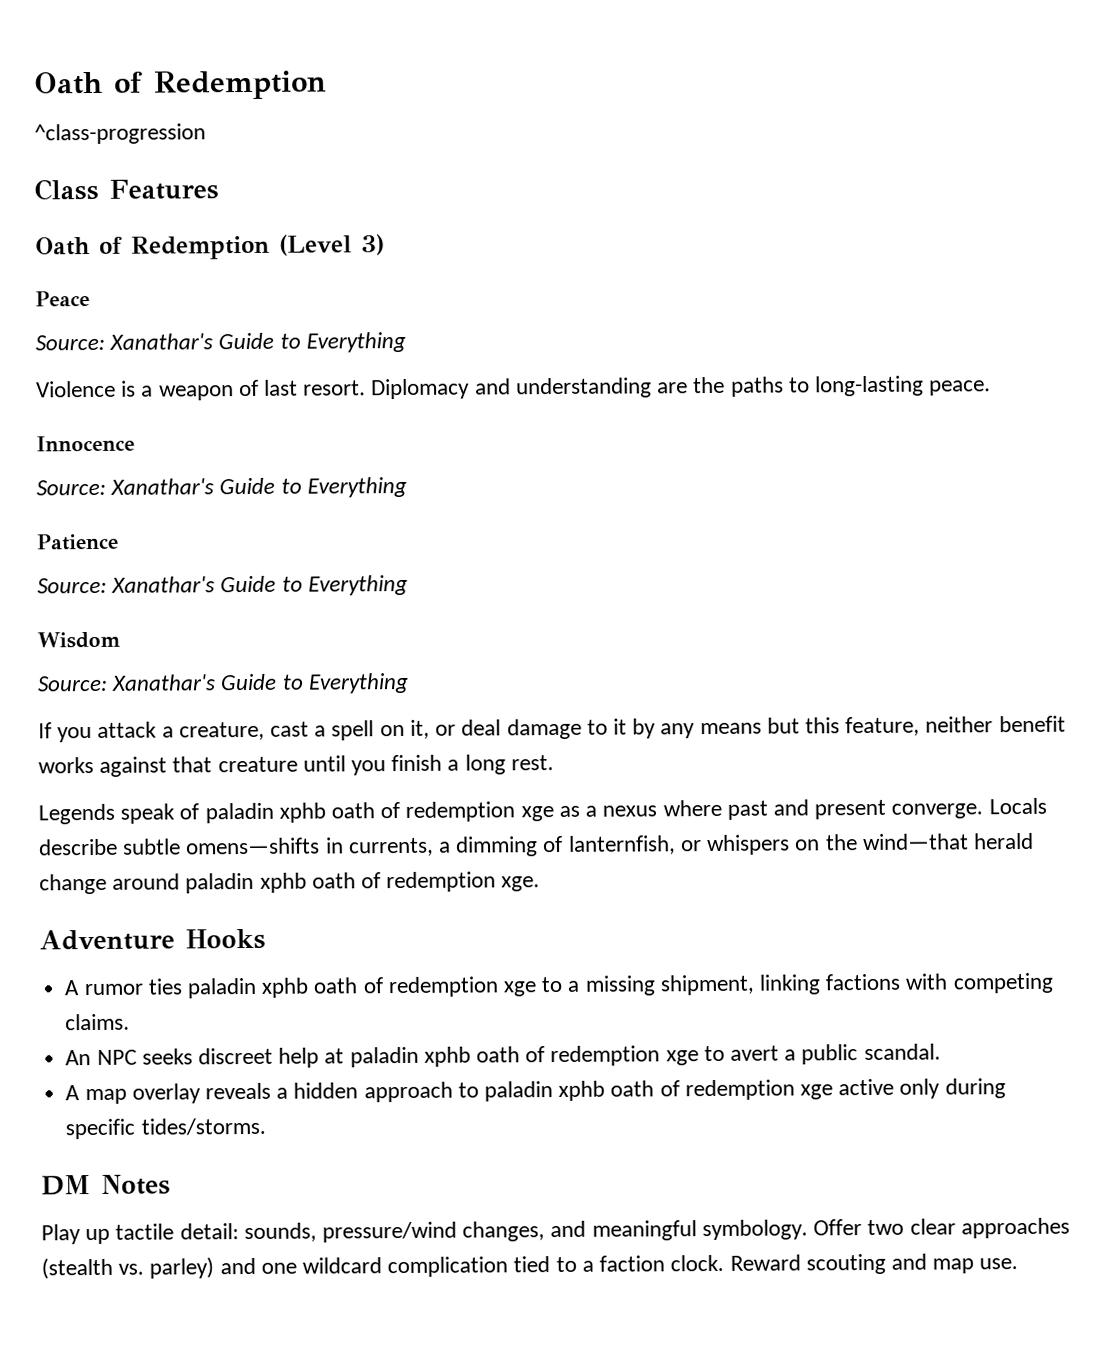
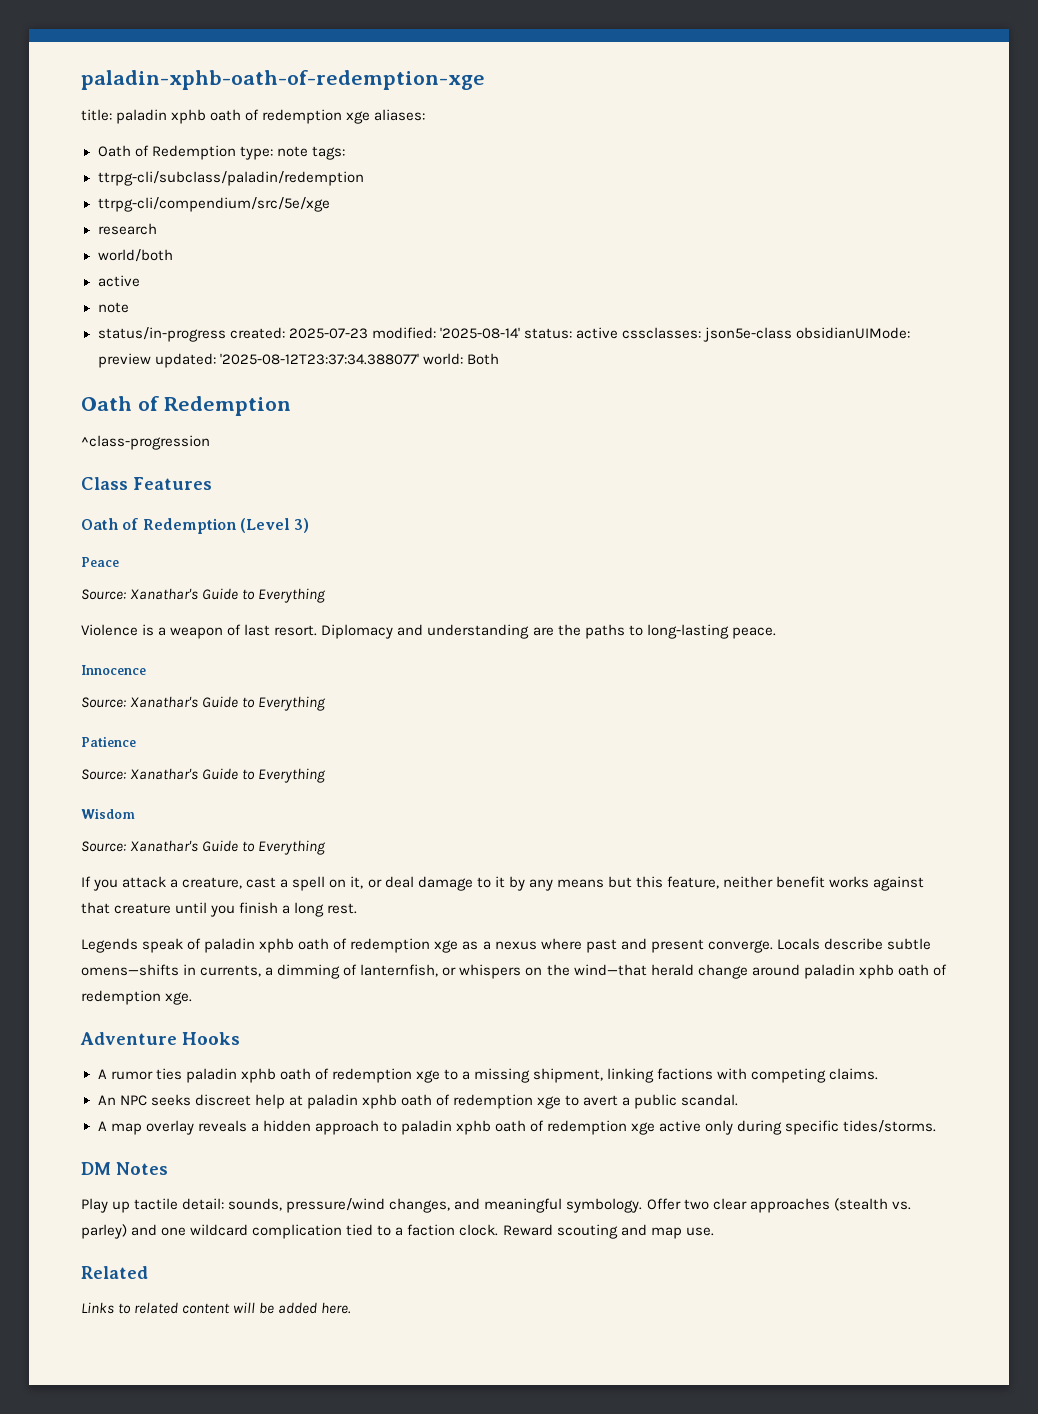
+ paladin-xphb-oath-of-redemption-xge
+ title: paladin xphb oath of redemption xge aliases:
+ Oath of Redemption type: note tags:
+ ttrpg-cli/subclass/paladin/redemption
+ ttrpg-cli/compendium/src/5e/xge
+ research
+ world/both
+ active
+ note
+ status/in-progress created: 2025-07-23 modified: '2025-08-14' status: active cssclasses: json5e-class obsidianUIMode: preview updated: '2025-08-12T23:37:34.388077' world: Both
+ Related
+ Links to related content will be added here.

